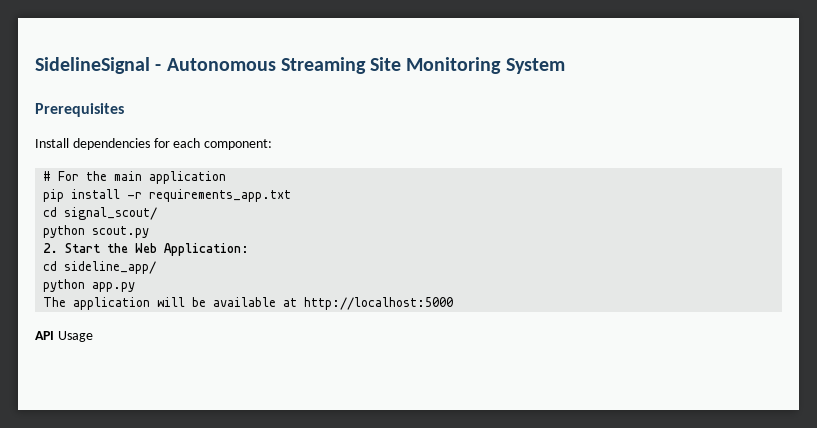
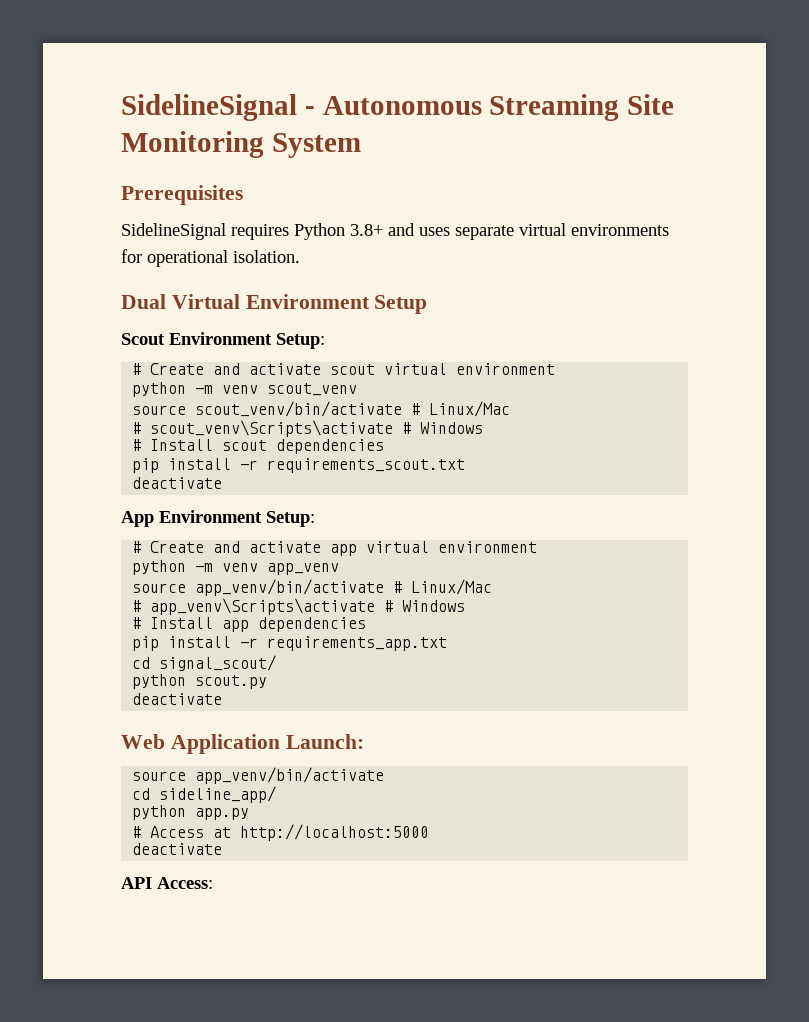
- Install dependencies for each component:
- # For the main application
+ SidelineSignal requires Python 3.8+ and uses separate virtual environments for operational isolation.
+ Dual Virtual Environment Setup
+ Scout Environment Setup:
+ # Create and activate scout virtual environment
+ python -m venv scout_venv
+ source scout_venv/bin/activate # Linux/Mac
+ # scout_venv\Scripts\activate # Windows
+ # Install scout dependencies
+ pip install -r requirements_scout.txt
+ deactivate
+ App Environment Setup:
+ # Create and activate app virtual environment
+ python -m venv app_venv
+ source app_venv/bin/activate # Linux/Mac
+ # app_venv\Scripts\activate # Windows
+ # Install app dependencies
  python scout.py
- 2. Start the Web Application:
+ deactivate
+ Web Application Launch:
+ source app_venv/bin/activate
- The application will be available at http://localhost:5000
+ # Access at http://localhost:5000
+ deactivate
- API Usage
+ API Access:

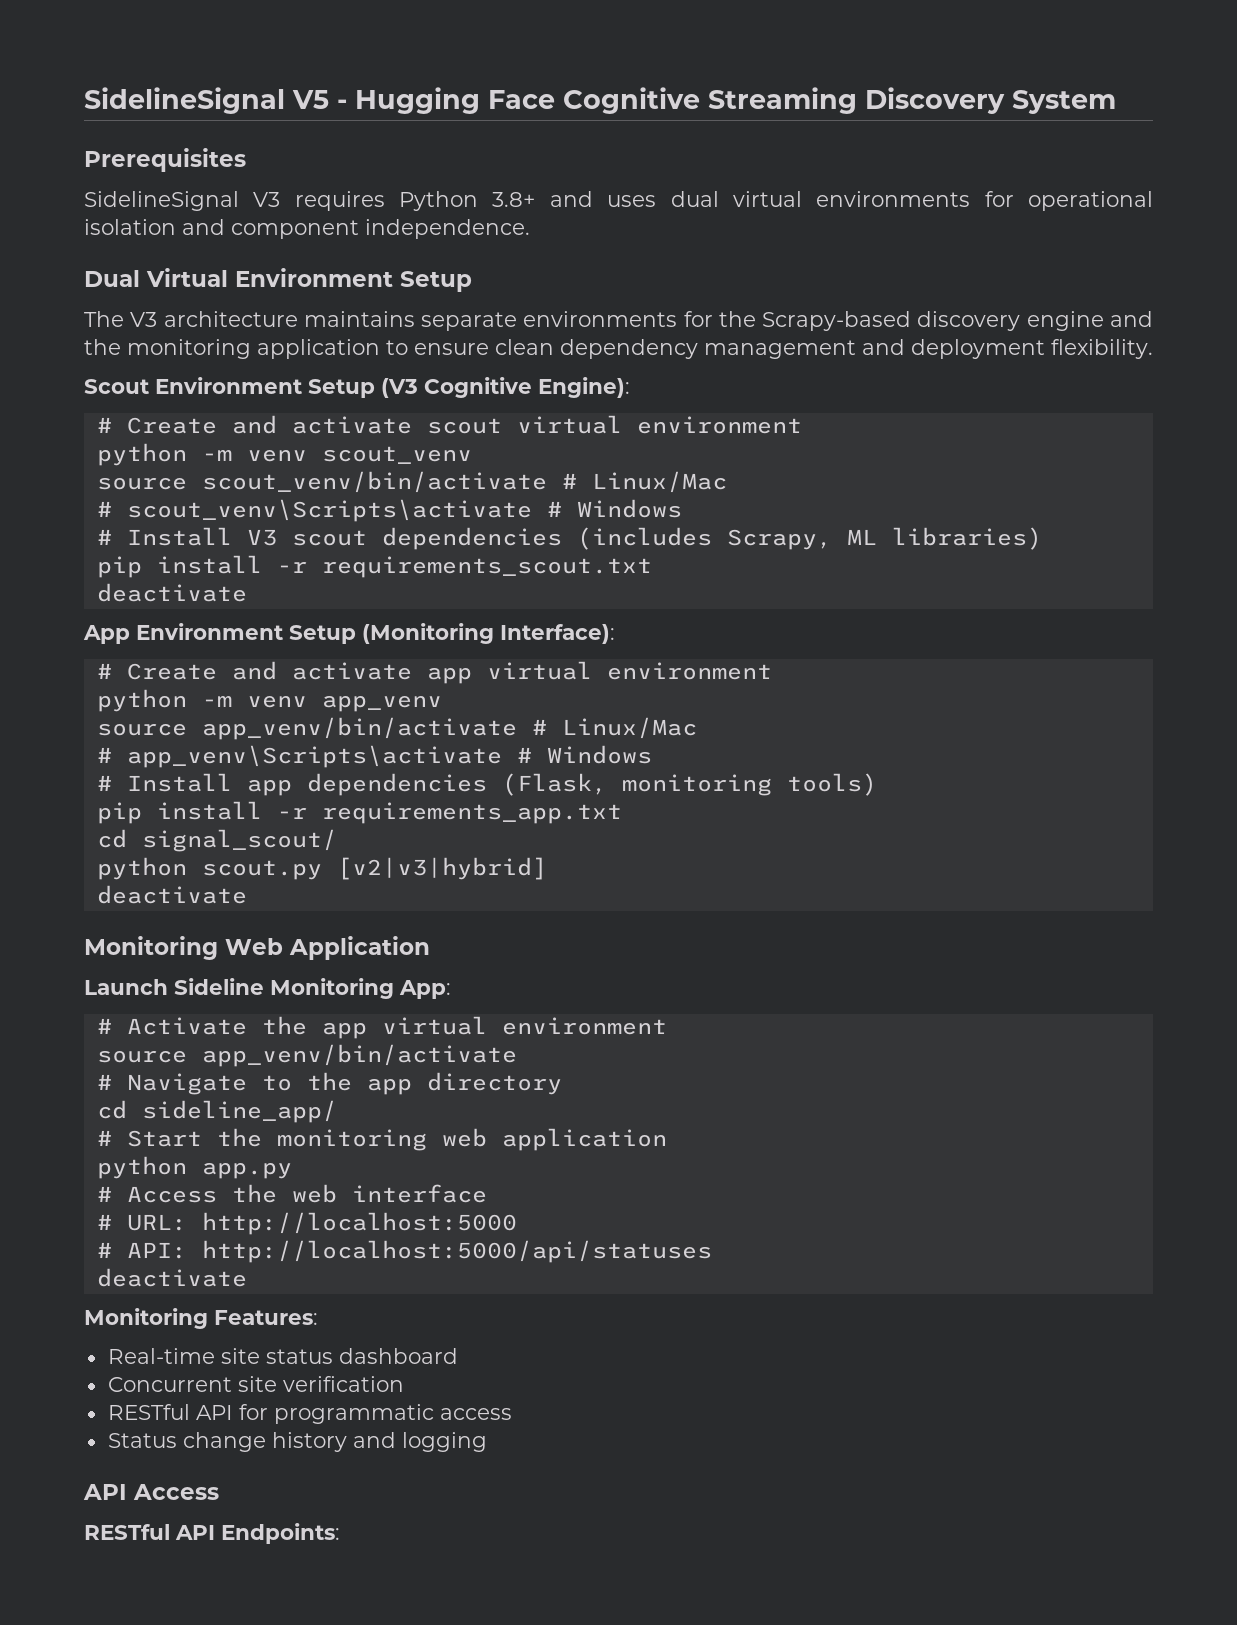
- SidelineSignal - Autonomous Streaming Site Monitoring System
+ SidelineSignal V5 - Hugging Face Cognitive Streaming Discovery System
- SidelineSignal requires Python 3.8+ and uses separate virtual environments for operational isolation.
+ SidelineSignal V3 requires Python 3.8+ and uses dual virtual environments for operational isolation and component independence.
- Scout Environment Setup:
+ The V3 architecture maintains separate environments for the Scrapy-based discovery engine and the monitoring application to ensure clean dependency management and deployment flexibility.
+ Scout Environment Setup (V3 Cognitive Engine):
- # Install scout dependencies
+ # Install V3 scout dependencies (includes Scrapy, ML libraries)
- App Environment Setup:
+ App Environment Setup (Monitoring Interface):
- # Install app dependencies
+ # Install app dependencies (Flask, monitoring tools)
- python scout.py
+ python scout.py [v2|v3|hybrid]
  deactivate
- Web Application Launch:
+ Monitoring Web Application
+ Launch Sideline Monitoring App:
+ # Activate the app virtual environment
  source app_venv/bin/activate
+ # Navigate to the app directory
  cd sideline_app/
+ # Start the monitoring web application
  python app.py
- # Access at http://localhost:5000
+ # Access the web interface
+ # URL: http://localhost:5000
+ # API: http://localhost:5000/api/statuses
  deactivate
- API Access:
+ Monitoring Features:
+ Real-time site status dashboard
+ Concurrent site verification
+ RESTful API for programmatic access
+ Status change history and logging
+ API Access
+ RESTful API Endpoints:

